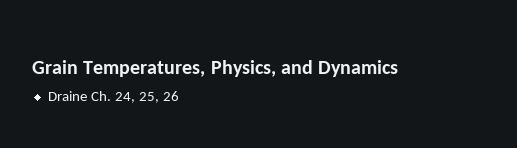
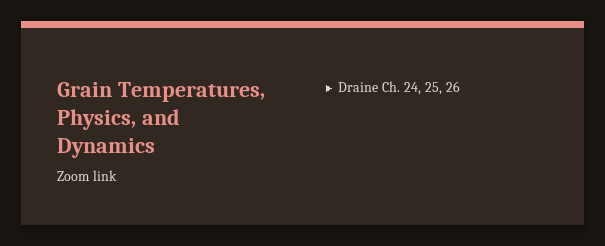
+ Zoom link

